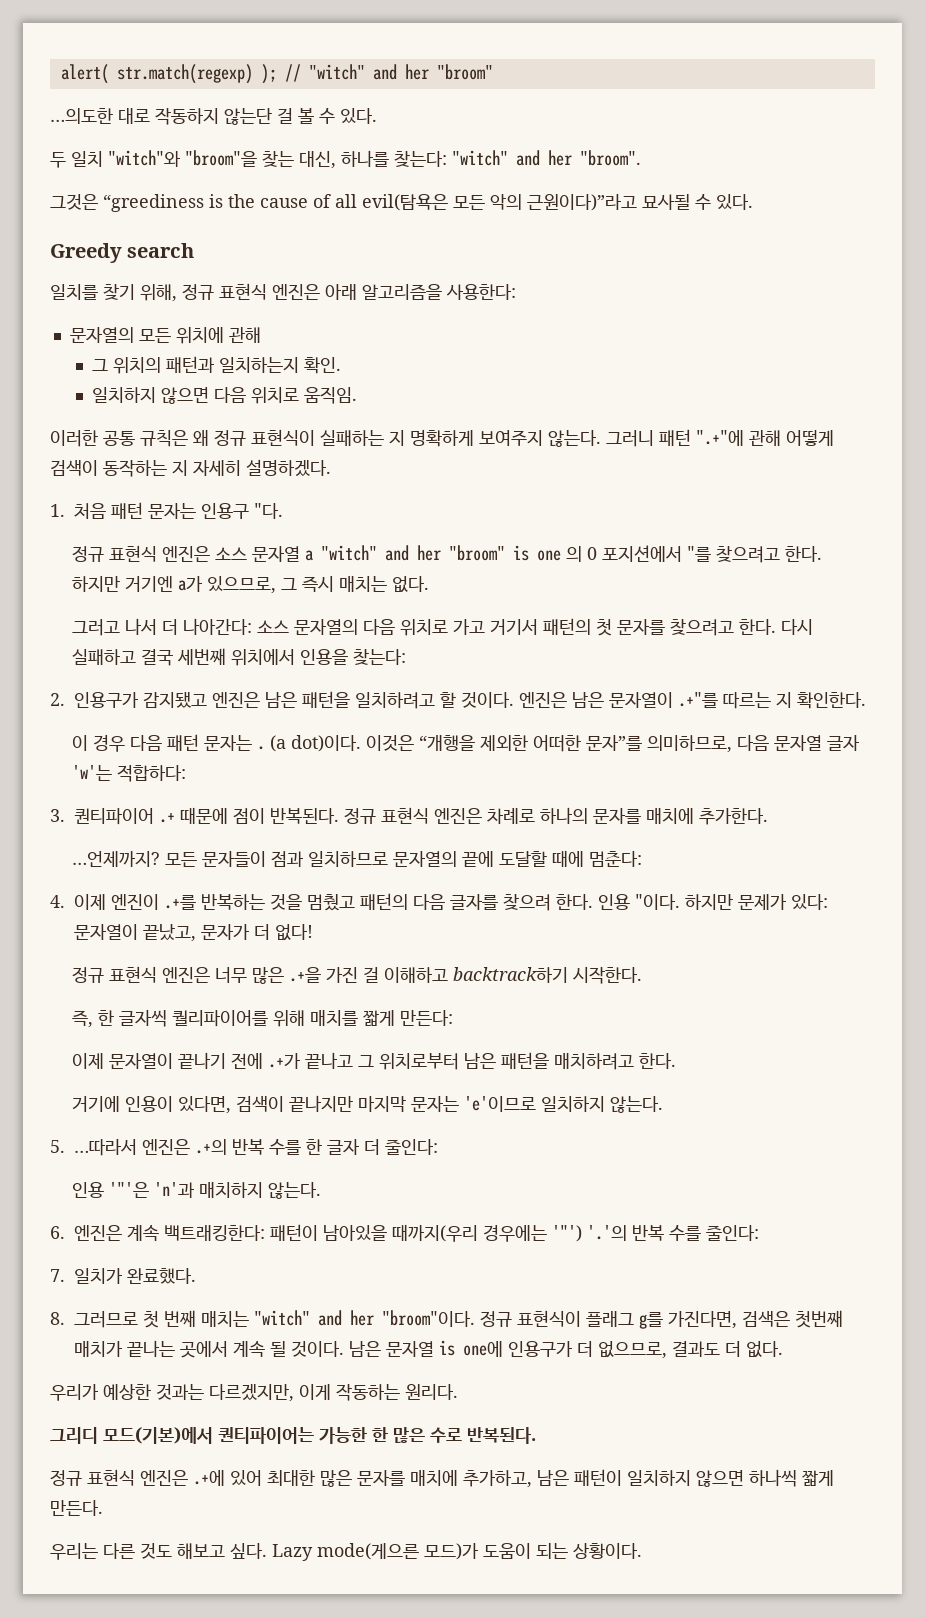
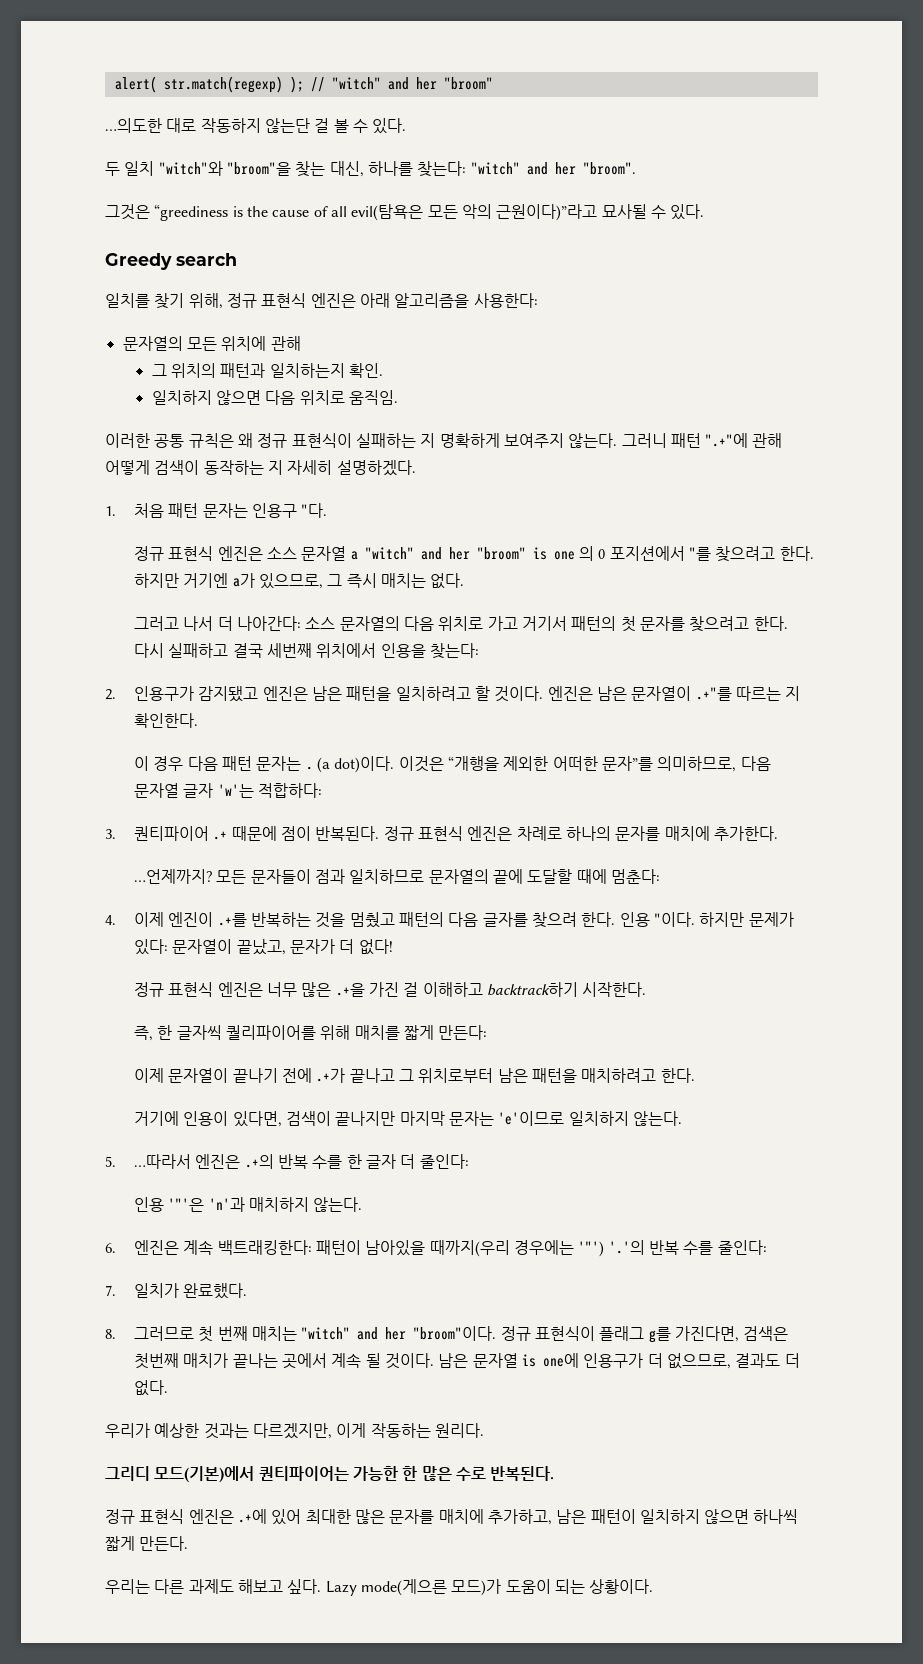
- 우리는 다른 것도 해보고 싶다.
+ 우리는 다른 과제도 해보고 싶다.

